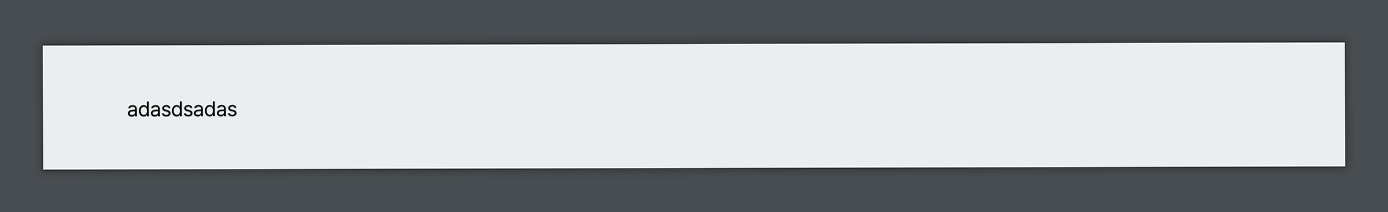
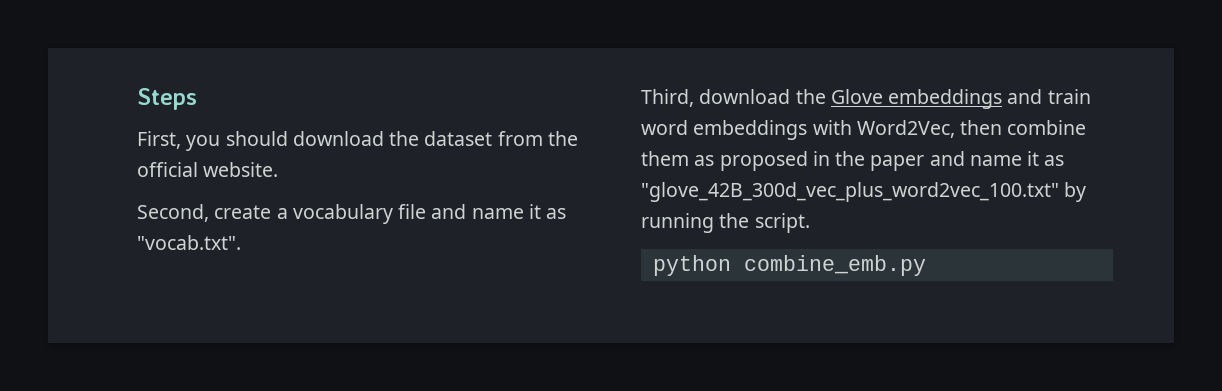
- adasdsadas
+ Steps
+ First, you should download the dataset from the official website.
+ Second, create a vocabulary file and name it as "vocab.txt".
+ Third, download the Glove embeddings and train word embeddings with Word2Vec, then combine them as proposed in the paper and name it as "glove_42B_300d_vec_plus_word2vec_100.txt" by running the script.
+ python combine_emb.py

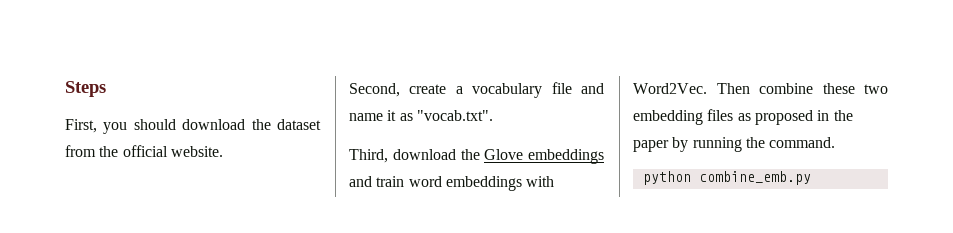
- Third, download the Glove embeddings and train word embeddings with Word2Vec, then combine them as proposed in the paper and name it as "glove_42B_300d_vec_plus_word2vec_100.txt" by running the script.
+ Third, download the Glove embeddings and train word embeddings with Word2Vec. Then combine these two embedding files as proposed in the paper by running the command.

